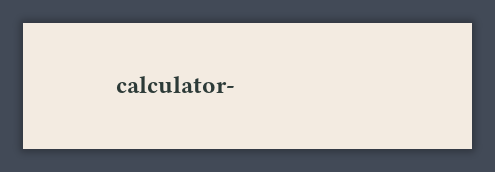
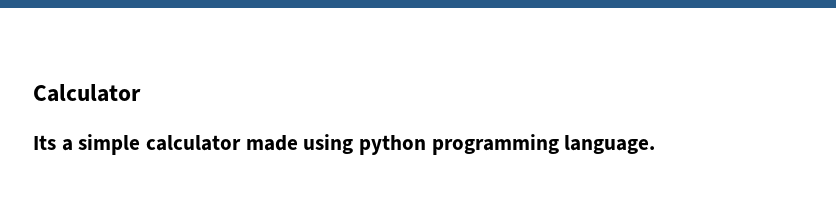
- calculator-
+ Calculator
+ Its a simple calculator made using python programming language.

